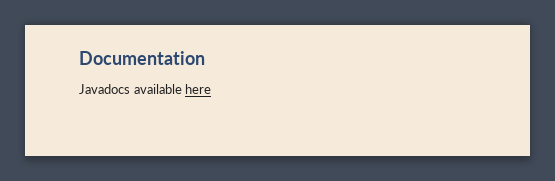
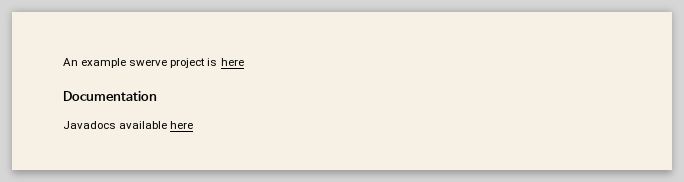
+ An example swerve project is here

